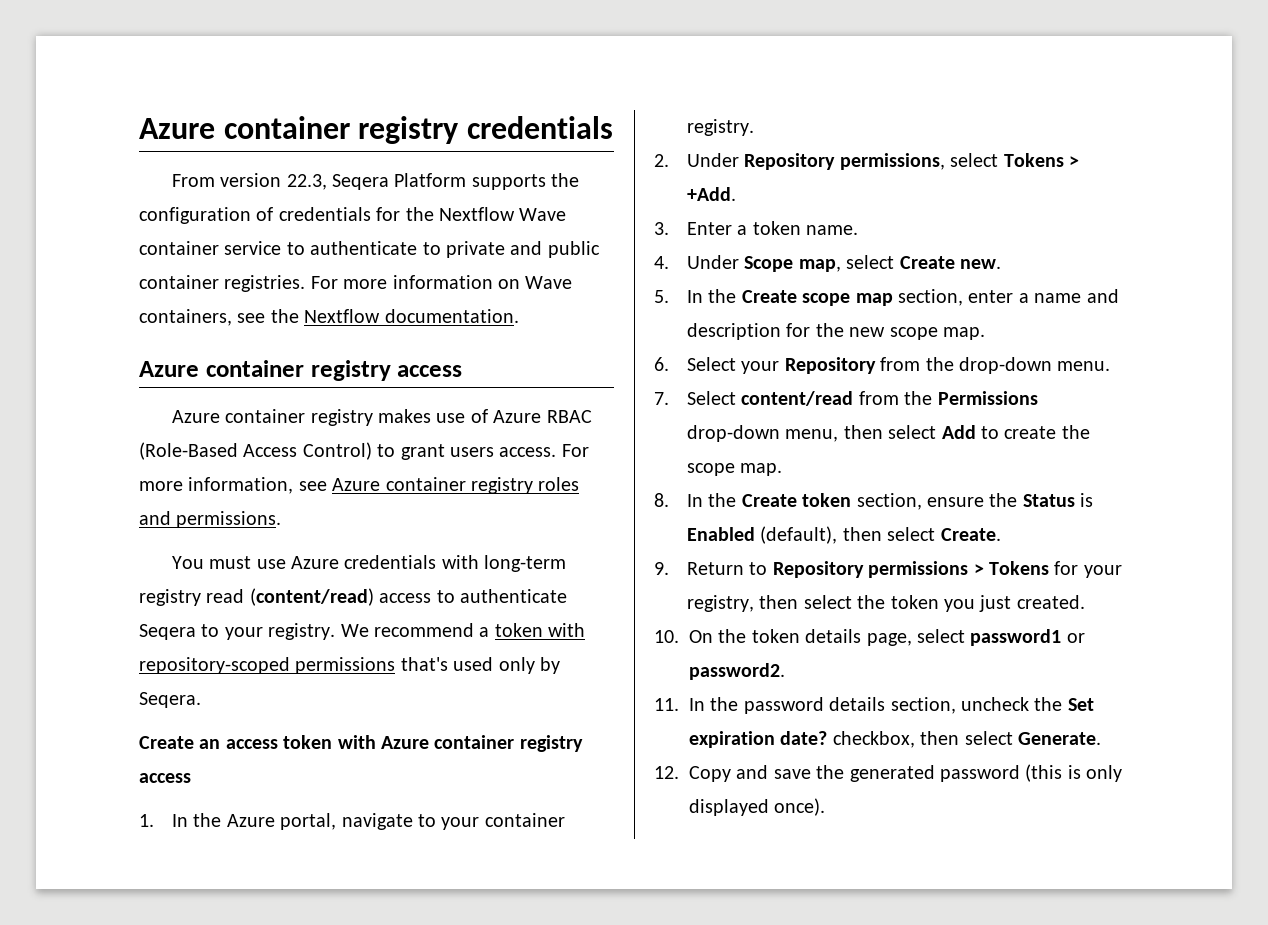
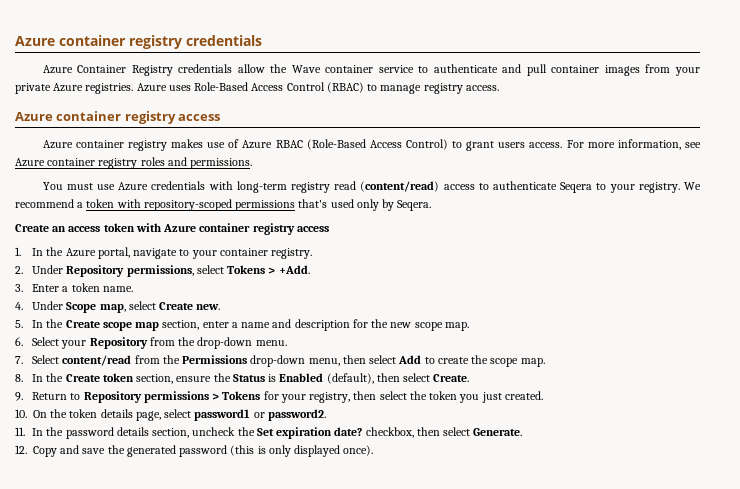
- From version 22.3, Seqera Platform supports the configuration of credentials for the Nextflow Wave container service to authenticate to private and public container registries. For more information on Wave containers, see the Nextflow documentation.
+ Azure Container Registry credentials allow the Wave container service to authenticate and pull container images from your private Azure registries. Azure uses Role-Based Access Control (RBAC) to manage registry access.

